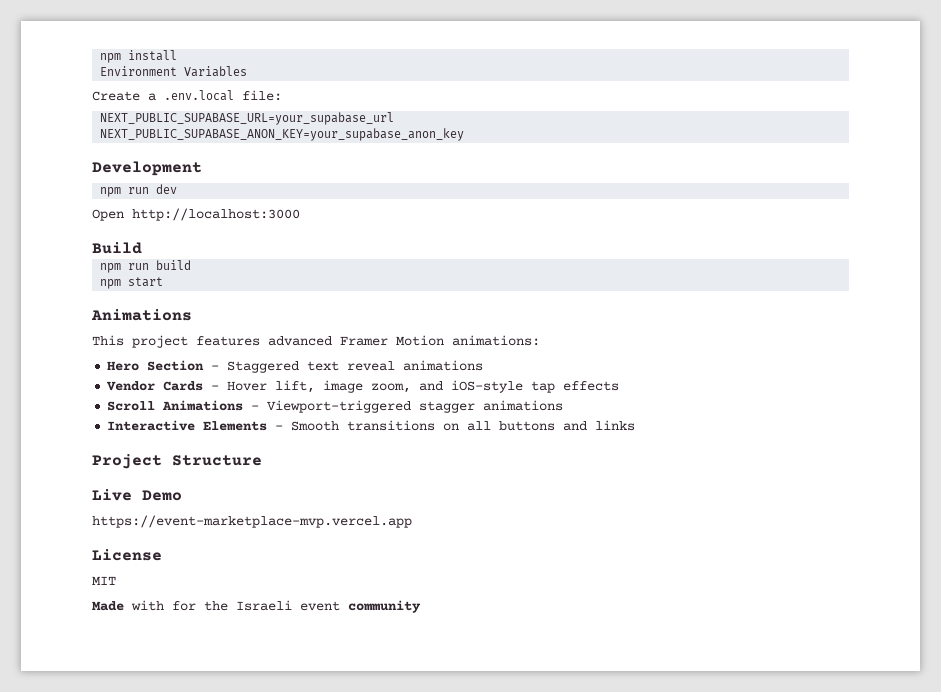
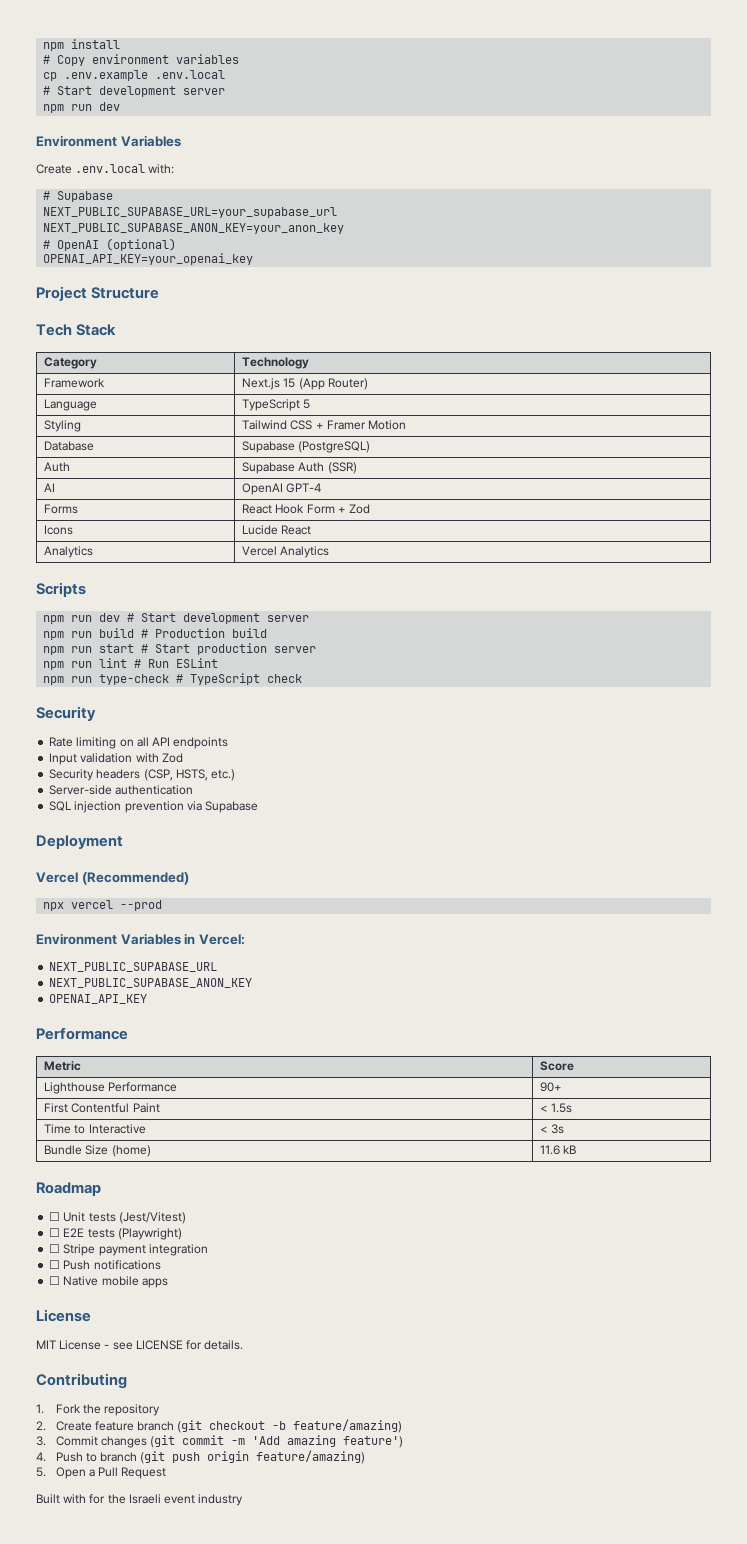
+ # Copy environment variables
+ cp .env.example .env.local
+ # Start development server
+ npm run dev
  Environment Variables
- Create a .env.local file:
+ Create .env.local with:
+ # Supabase
  NEXT_PUBLIC_SUPABASE_URL=your_supabase_url
- NEXT_PUBLIC_SUPABASE_ANON_KEY=your_supabase_anon_key
- Development
- npm run dev
- Open http://localhost:3000
- Build
+ NEXT_PUBLIC_SUPABASE_ANON_KEY=your_anon_key
+ # OpenAI (optional)
+ OPENAI_API_KEY=your_openai_key
+ Project Structure
+ Tech Stack
+ Category | Technology
+ Framework | Next.js 15 (App Router)
+ Language | TypeScript 5
+ Styling | Tailwind CSS + Framer Motion
+ Database | Supabase (PostgreSQL)
+ Auth | Supabase Auth (SSR)
+ AI | OpenAI GPT-4
+ Forms | React Hook Form + Zod
+ Icons | Lucide React
+ Analytics | Vercel Analytics
+ Scripts
+ npm run dev # Start development server
- npm run build
- npm start
- Animations
- This project features advanced Framer Motion animations:
- Hero Section - Staggered text reveal animations
- Vendor Cards - Hover lift, image zoom, and iOS-style tap effects
- Scroll Animations - Viewport-triggered stagger animations
- Interactive Elements - Smooth transitions on all buttons and links
- Project Structure
- Live Demo
- https://event-marketplace-mvp.vercel.app
+ npm run build # Production build
+ npm run start # Start production server
+ npm run lint # Run ESLint
+ npm run type-check # TypeScript check
+ Security
+ Rate limiting on all API endpoints
+ Input validation with Zod
+ Security headers (CSP, HSTS, etc.)
+ Server-side authentication
+ SQL injection prevention via Supabase
+ Deployment
+ Vercel (Recommended)
+ npx vercel --prod
+ Environment Variables in Vercel:
+ NEXT_PUBLIC_SUPABASE_URL
+ NEXT_PUBLIC_SUPABASE_ANON_KEY
+ OPENAI_API_KEY
+ Performance
+ Metric | Score
+ Lighthouse Performance | 90+
+ First Contentful Paint | < 1.5s
+ Time to Interactive | < 3s
+ Bundle Size (home) | 11.6 kB
+ Roadmap
+ ☐ Unit tests (Jest/Vitest)
+ ☐ E2E tests (Playwright)
+ ☐ Stripe payment integration
+ ☐ Push notifications
+ ☐ Native mobile apps
  License
- MIT
- Made with for the Israeli event community
+ MIT License - see LICENSE for details.
+ Contributing
+ 1. Fork the repository
+ 2. Create feature branch (git checkout -b feature/amazing)
+ 3. Commit changes (git commit -m 'Add amazing feature')
+ 4. Push to branch (git push origin feature/amazing)
+ 5. Open a Pull Request
+ Built with for the Israeli event industry

